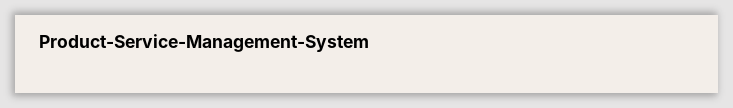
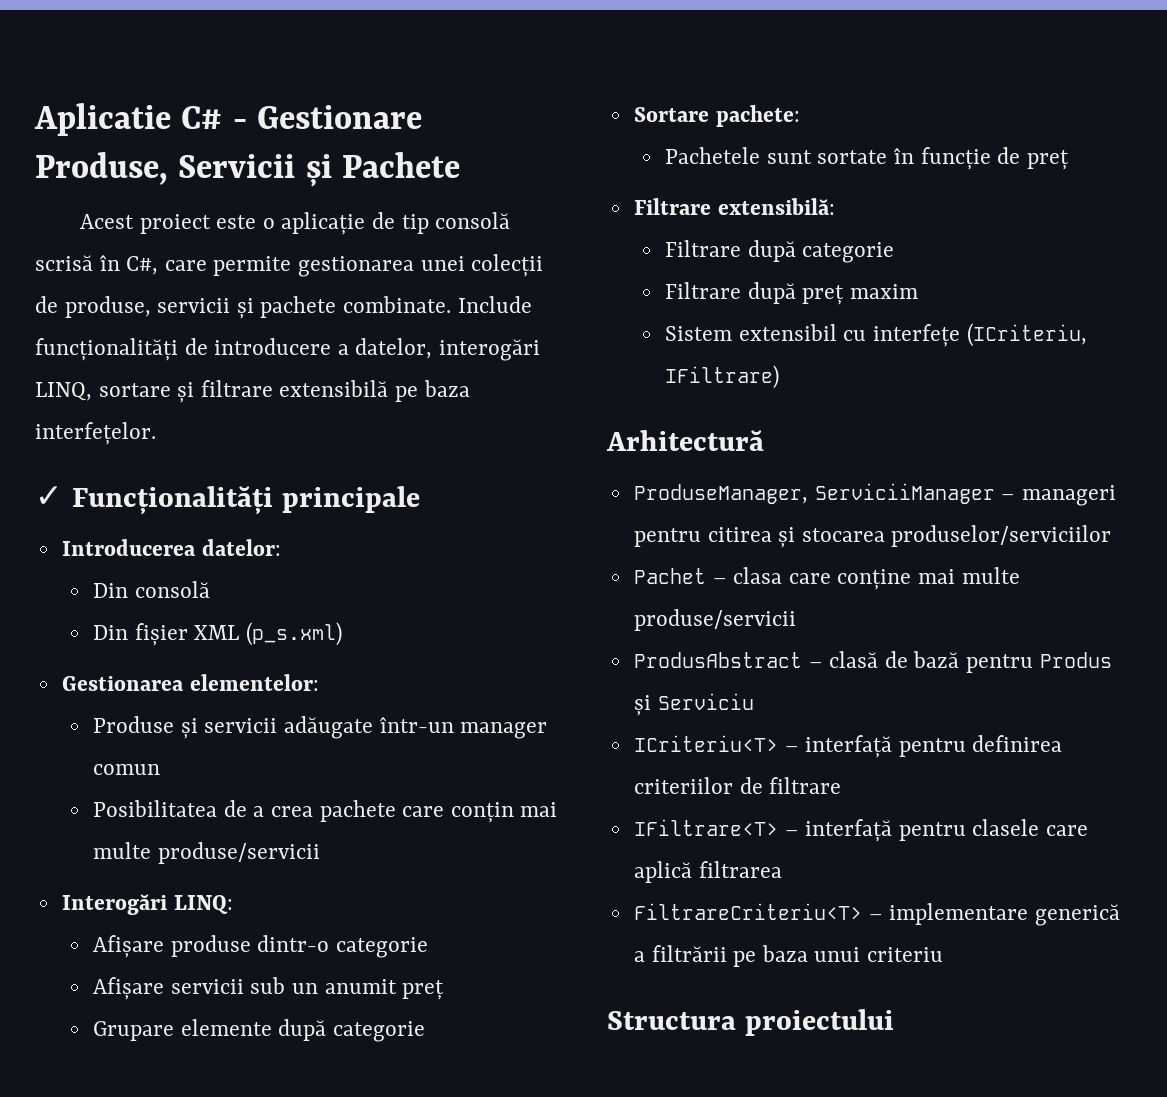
- Product-Service-Management-System
+ Aplicatie C# - Gestionare Produse, Servicii și Pachete
+ Acest proiect este o aplicație de tip consolă scrisă în C#, care permite gestionarea unei colecții de produse, servicii și pachete combinate. Include funcționalități de introducere a datelor, interogări LINQ, sortare și filtrare extensibilă pe baza interfețelor.
+ ✓ Funcționalități principale
+ Introducerea datelor:
+ Din consolă
+ Din fișier XML (p_s.xml)
+ Gestionarea elementelor:
+ Produse și servicii adăugate într-un manager comun
+ Posibilitatea de a crea pachete care conțin mai multe produse/servicii
+ Interogări LINQ:
+ Afișare produse dintr-o categorie
+ Afișare servicii sub un anumit preț
+ Grupare elemente după categorie
+ Sortare pachete:
+ Pachetele sunt sortate în funcție de preț
+ Filtrare extensibilă:
+ Filtrare după categorie
+ Filtrare după preț maxim
+ Sistem extensibil cu interfețe (ICriteriu, IFiltrare)
+ Arhitectură
+ ProduseManager, ServiciiManager – manageri pentru citirea și stocarea produselor/serviciilor
+ Pachet – clasa care conține mai multe produse/servicii
+ ProdusAbstract – clasă de bază pentru Produs și Serviciu
+ ICriteriu<T> – interfață pentru definirea criteriilor de filtrare
+ IFiltrare<T> – interfață pentru clasele care aplică filtrarea
+ FiltrareCriteriu<T> – implementare generică a filtrării pe baza unui criteriu
+ Structura proiectului

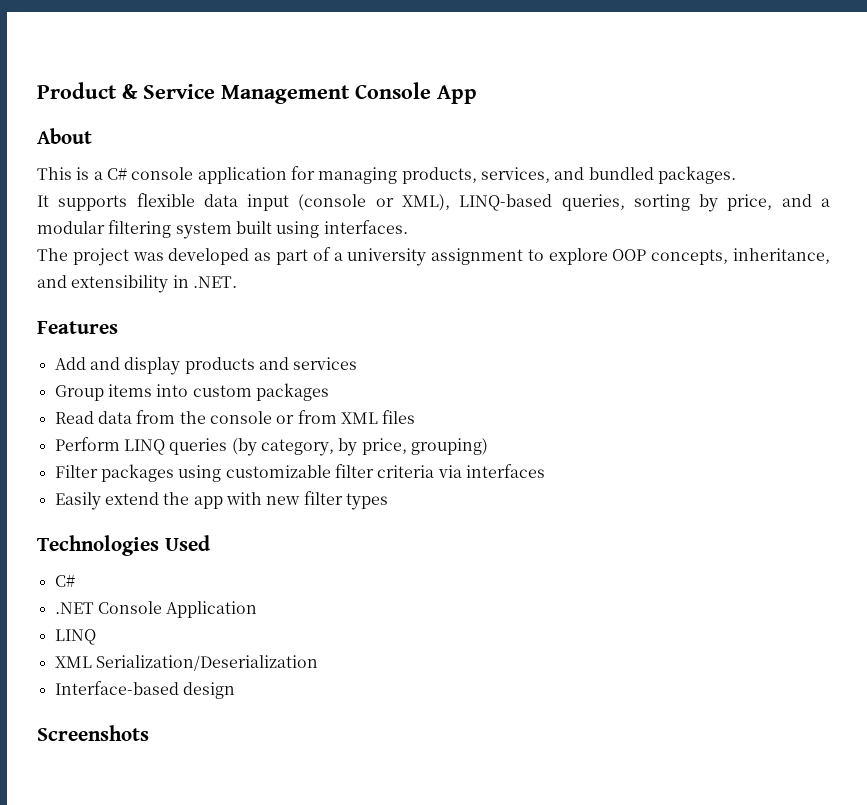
- Aplicatie C# - Gestionare Produse, Servicii și Pachete
- Acest proiect este o aplicație de tip consolă scrisă în C#, care permite gestionarea unei colecții de produse, servicii și pachete combinate. Include funcționalități de introducere a datelor, interogări LINQ, sortare și filtrare extensibilă pe baza interfețelor.
- ✓ Funcționalități principale
- Introducerea datelor:
- Din consolă
- Din fișier XML (p_s.xml)
- Gestionarea elementelor:
- Produse și servicii adăugate într-un manager comun
- Posibilitatea de a crea pachete care conțin mai multe produse/servicii
- Interogări LINQ:
- Afișare produse dintr-o categorie
- Afișare servicii sub un anumit preț
- Grupare elemente după categorie
- Sortare pachete:
- Pachetele sunt sortate în funcție de preț
- Filtrare extensibilă:
- Filtrare după categorie
- Filtrare după preț maxim
- Sistem extensibil cu interfețe (ICriteriu, IFiltrare)
- Arhitectură
- ProduseManager, ServiciiManager – manageri pentru citirea și stocarea produselor/serviciilor
- Pachet – clasa care conține mai multe produse/servicii
- ProdusAbstract – clasă de bază pentru Produs și Serviciu
- ICriteriu<T> – interfață pentru definirea criteriilor de filtrare
- IFiltrare<T> – interfață pentru clasele care aplică filtrarea
- FiltrareCriteriu<T> – implementare generică a filtrării pe baza unui criteriu
- Structura proiectului
+ Product & Service Management Console App
+ About
+ This is a C# console application for managing products, services, and bundled packages.
+ It supports flexible data input (console or XML), LINQ-based queries, sorting by price, and a modular filtering system built using interfaces.
+ The project was developed as part of a university assignment to explore OOP concepts, inheritance, and extensibility in .NET.
+ Features
+ Add and display products and services
+ Group items into custom packages
+ Read data from the console or from XML files
+ Perform LINQ queries (by category, by price, grouping)
+ Filter packages using customizable filter criteria via interfaces
+ Easily extend the app with new filter types
+ Technologies Used
+ C#
+ .NET Console Application
+ LINQ
+ XML Serialization/Deserialization
+ Interface-based design
+ Screenshots

